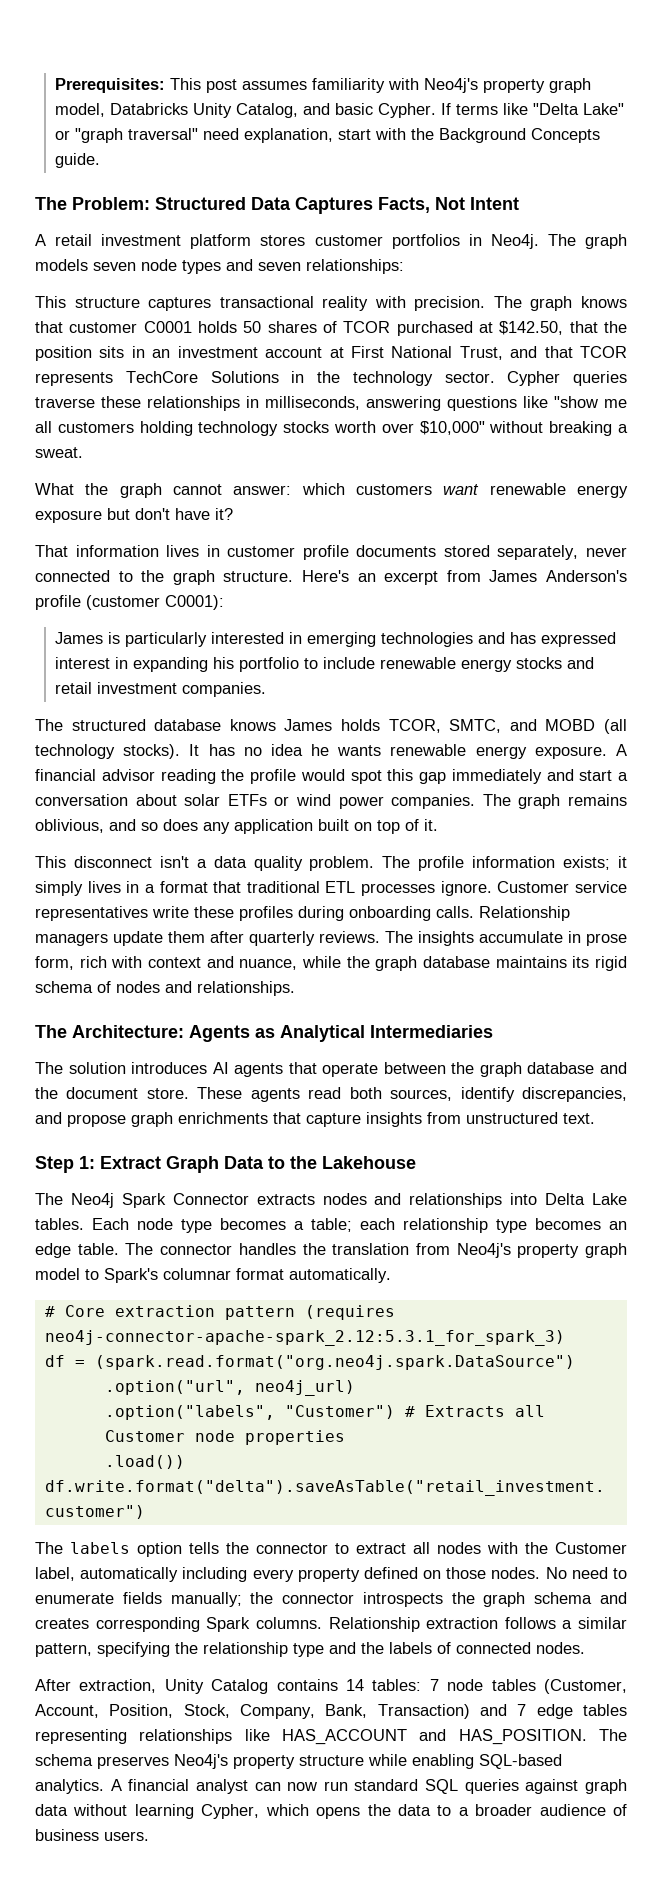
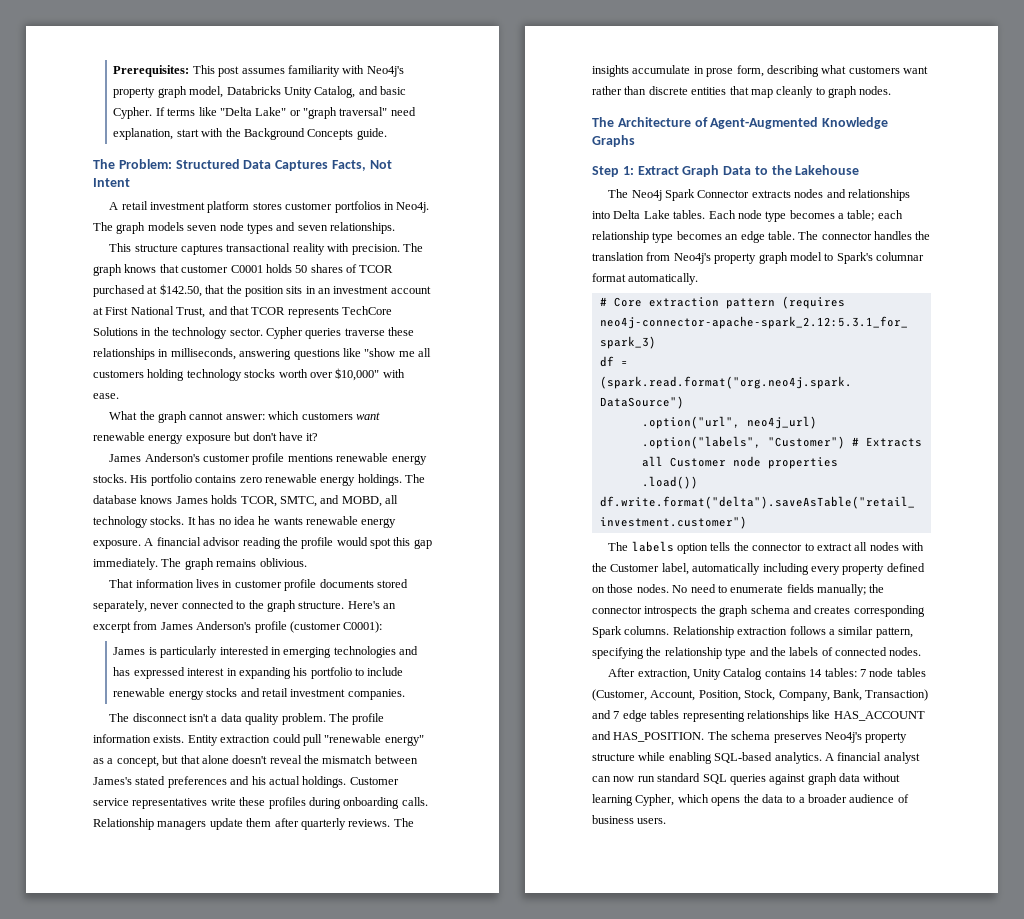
- The graph models seven node types and seven relationships:
+ The graph models seven node types and seven relationships.
- Cypher queries traverse these relationships in milliseconds, answering questions like "show me all customers holding technology stocks worth over $10,000" without breaking a sweat.
+ Cypher queries traverse these relationships in milliseconds, answering questions like "show me all customers holding technology stocks worth over $10,000" with ease.
+ James Anderson's customer profile mentions renewable energy stocks. His portfolio contains zero renewable energy holdings. The database knows James holds TCOR, SMTC, and MOBD, all technology stocks. It has no idea he wants renewable energy exposure. A financial advisor reading the profile would spot this gap immediately. The graph remains oblivious.
- The structured database knows James holds TCOR, SMTC, and MOBD (all technology stocks). It has no idea he wants renewable energy exposure. A financial advisor reading the profile would spot this gap immediately and start a conversation about solar ETFs or wind power companies. The graph remains oblivious, and so does any application built on top of it.
- This disconnect isn't a data quality problem.
+ The disconnect isn't a data quality problem.
- The profile information exists; it simply lives in a format that traditional ETL processes ignore.
+ The profile information exists. Entity extraction could pull "renewable energy" as a concept, but that alone doesn't reveal the mismatch between James's stated preferences and his actual holdings.
- The insights accumulate in prose form, rich with context and nuance, while the graph database maintains its rigid schema of nodes and relationships.
- The Architecture: Agents as Analytical Intermediaries
- The solution introduces AI agents that operate between the graph database and the document store. These agents read both sources, identify discrepancies, and propose graph enrichments that capture insights from unstructured text.
+ The insights accumulate in prose form, describing what customers want rather than discrete entities that map cleanly to graph nodes.
+ The Architecture of Agent-Augmented Knowledge Graphs

